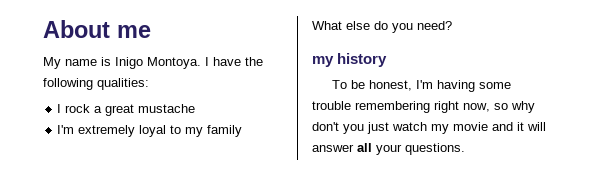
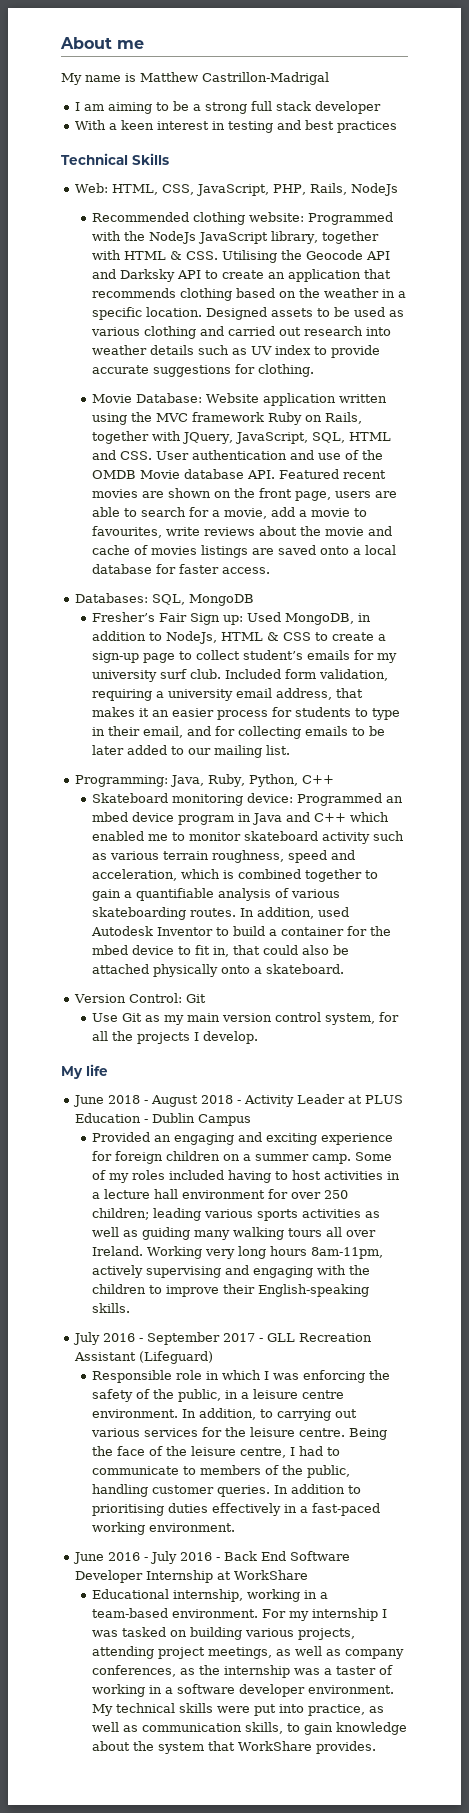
- My name is Inigo Montoya. I have the following qualities:
- I rock a great mustache
- I'm extremely loyal to my family
- What else do you need?
- my history
- To be honest, I'm having some trouble remembering right now, so why don't you just watch my movie and it will answer all your questions.
+ My name is Matthew Castrillon-Madrigal
+ I am aiming to be a strong full stack developer
+ With a keen interest in testing and best practices
+ Technical Skills
+ Web: HTML, CSS, JavaScript, PHP, Rails, NodeJs
+ Recommended clothing website: Programmed with the NodeJs JavaScript library, together with HTML & CSS. Utilising the Geocode API and Darksky API to create an application that recommends clothing based on the weather in a specific location. Designed assets to be used as various clothing and carried out research into weather details such as UV index to provide accurate suggestions for clothing.
+ Movie Database: Website application written using the MVC framework Ruby on Rails, together with JQuery, JavaScript, SQL, HTML and CSS. User authentication and use of the OMDB Movie database API. Featured recent movies are shown on the front page, users are able to search for a movie, add a movie to favourites, write reviews about the movie and cache of movies listings are saved onto a local database for faster access.
+ Databases: SQL, MongoDB
+ Fresher’s Fair Sign up: Used MongoDB, in addition to NodeJs, HTML & CSS to create a sign-up page to collect student’s emails for my university surf club. Included form validation, requiring a university email address, that makes it an easier process for students to type in their email, and for collecting emails to be later added to our mailing list.
+ Programming: Java, Ruby, Python, C++
+ Skateboard monitoring device: Programmed an mbed device program in Java and C++ which enabled me to monitor skateboard activity such as various terrain roughness, speed and acceleration, which is combined together to gain a quantifiable analysis of various skateboarding routes. In addition, used Autodesk Inventor to build a container for the mbed device to fit in, that could also be attached physically onto a skateboard.
+ Version Control: Git
+ Use Git as my main version control system, for all the projects I develop.
+ My life
+ June 2018 - August 2018 - Activity Leader at PLUS Education - Dublin Campus
+ Provided an engaging and exciting experience for foreign children on a summer camp. Some of my roles included having to host activities in a lecture hall environment for over 250 children; leading various sports activities as well as guiding many walking tours all over Ireland. Working very long hours 8am-11pm, actively supervising and engaging with the children to improve their English-speaking skills.
+ July 2016 - September 2017 - GLL Recreation Assistant (Lifeguard)
+ Responsible role in which I was enforcing the safety of the public, in a leisure centre environment. In addition, to carrying out various services for the leisure centre. Being the face of the leisure centre, I had to communicate to members of the public, handling customer queries. In addition to prioritising duties effectively in a fast-paced working environment.
+ June 2016 - July 2016 - Back End Software Developer Internship at WorkShare
+ Educational internship, working in a team-based environment. For my internship I was tasked on building various projects, attending project meetings, as well as company conferences, as the internship was a taster of working in a software developer environment. My technical skills were put into practice, as well as communication skills, to gain knowledge about the system that WorkShare provides.

